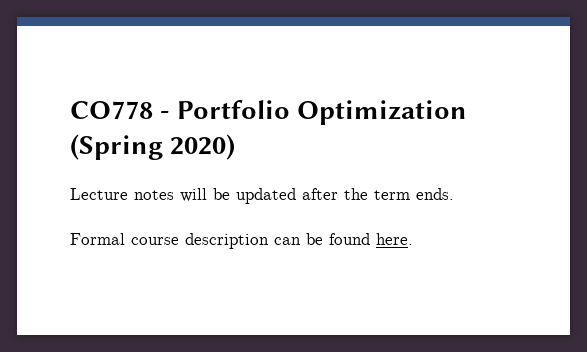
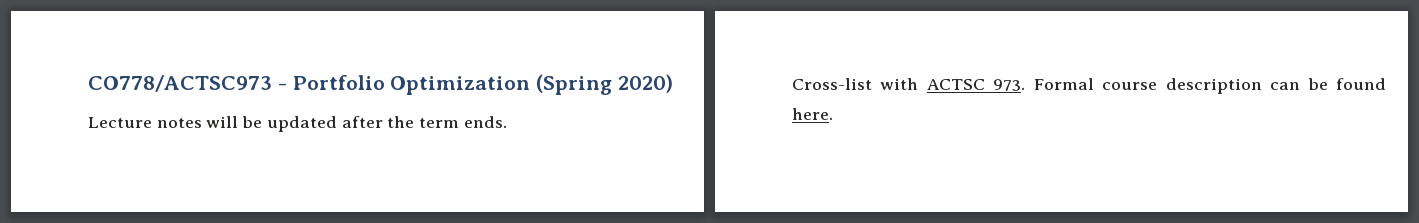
- CO778 - Portfolio Optimization (Spring 2020)
+ CO778/ACTSC973 - Portfolio Optimization (Spring 2020)
- Formal course description can be found here.
+ Cross-list with ACTSC 973. Formal course description can be found here.

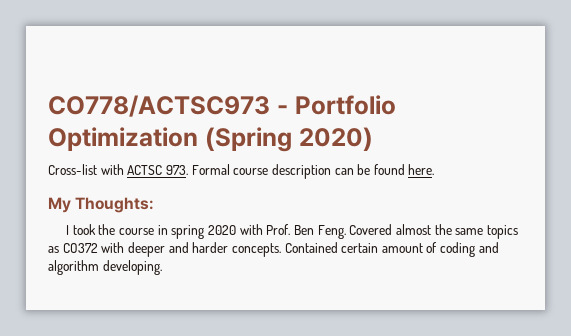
- Lecture notes will be updated after the term ends.
+ My Thoughts:
+ I took the course in spring 2020 with Prof. Ben Feng. Covered almost the same topics as CO372 with deeper and harder concepts. Contained certain amount of coding and algorithm developing.

